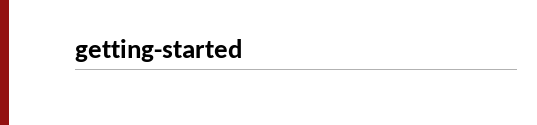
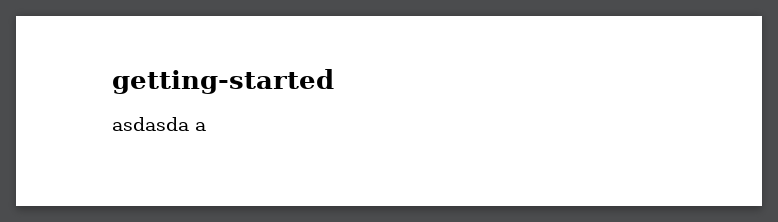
+ asdasda a

